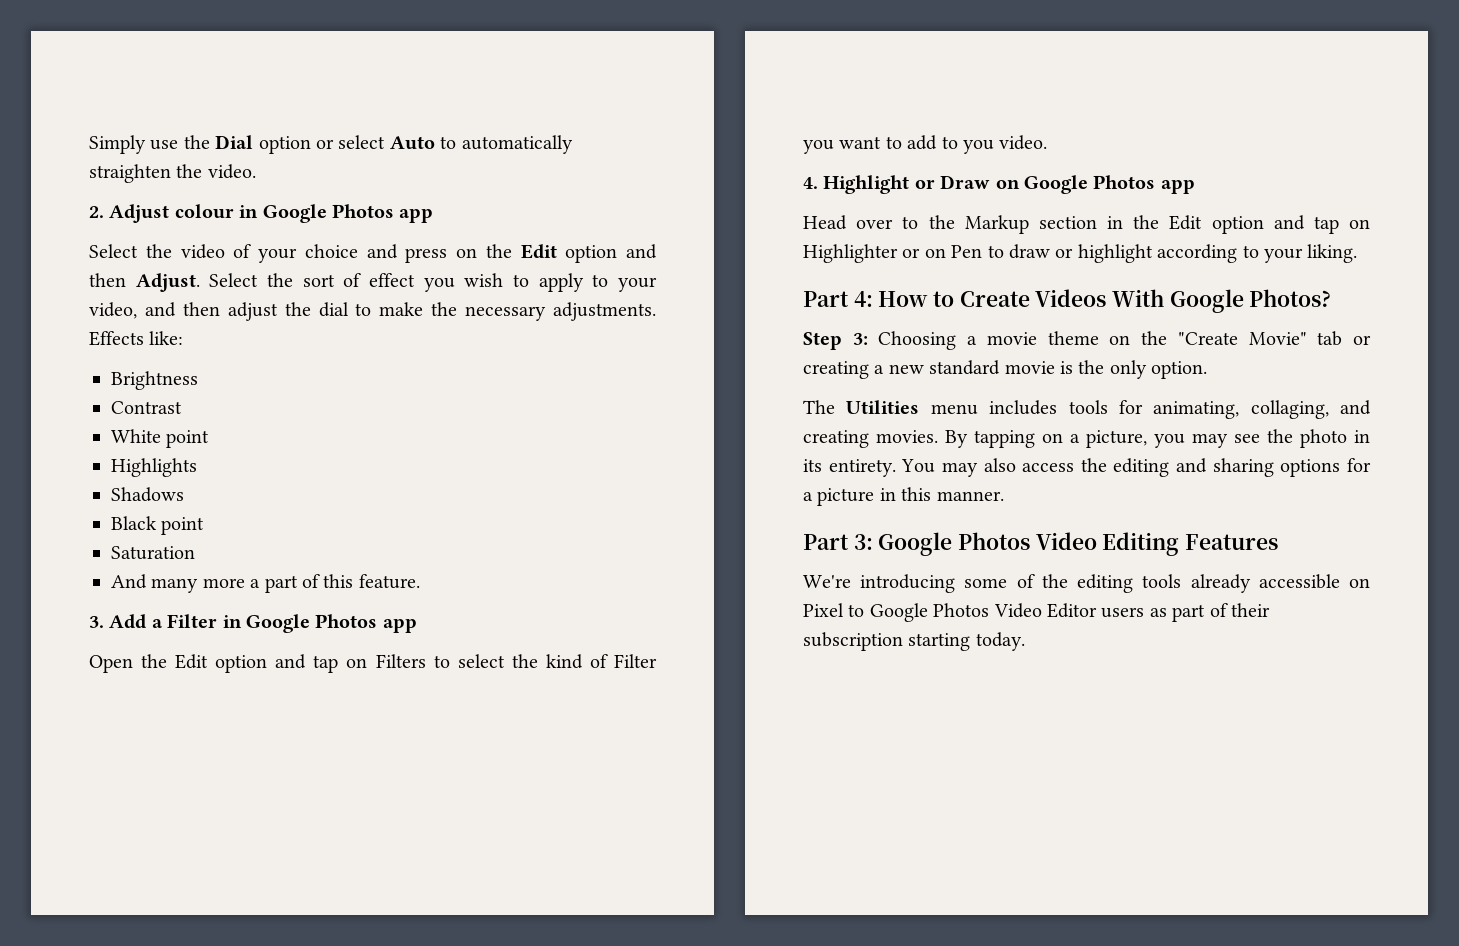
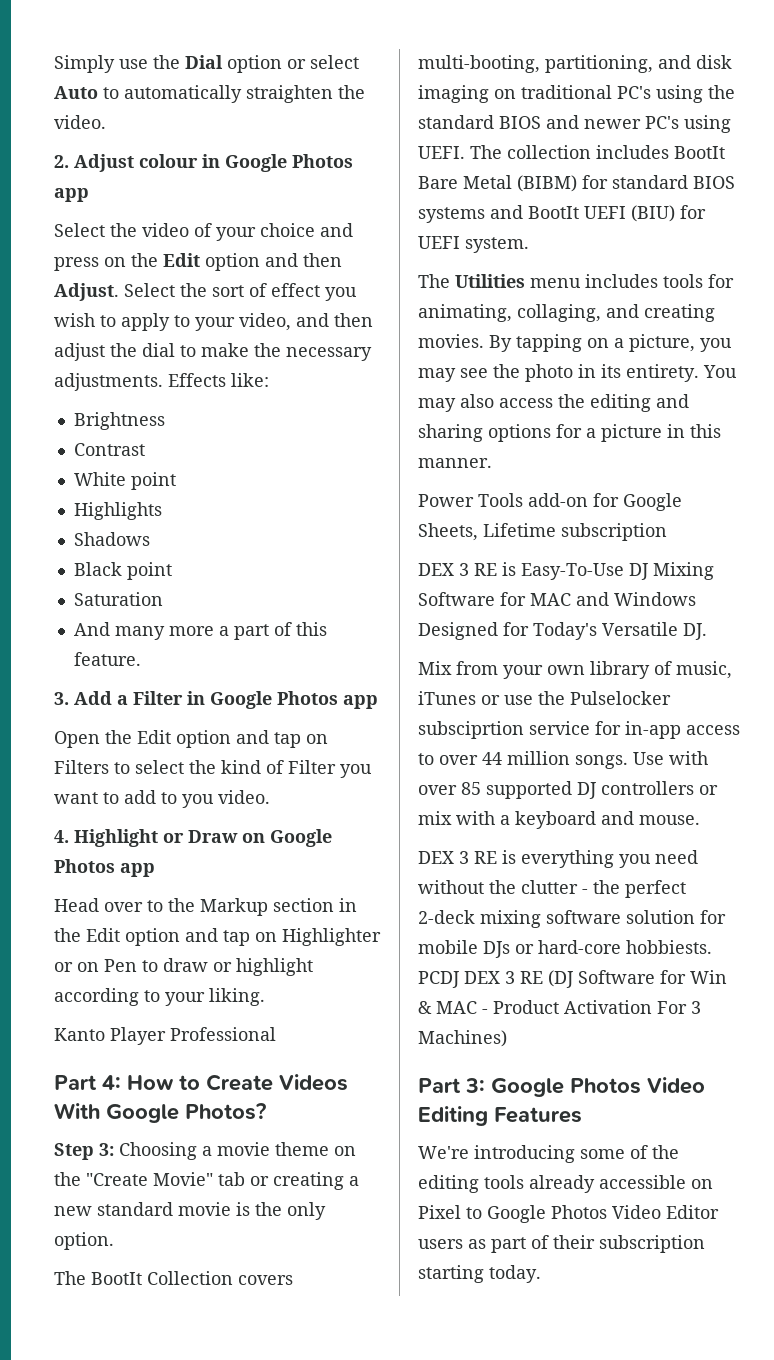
+ Kanto Player Professional
+ The BootIt Collection covers multi-booting, partitioning, and disk imaging on traditional PC's using the standard BIOS and newer PC's using UEFI. The collection includes BootIt Bare Metal (BIBM) for standard BIOS systems and BootIt UEFI (BIU) for UEFI system.
+ Power Tools add-on for Google Sheets, Lifetime subscription
+ DEX 3 RE is Easy-To-Use DJ Mixing Software for MAC and Windows Designed for Today's Versatile DJ.
+ Mix from your own library of music, iTunes or use the Pulselocker subsciprtion service for in-app access to over 44 million songs. Use with over 85 supported DJ controllers or mix with a keyboard and mouse.
+ DEX 3 RE is everything you need without the clutter - the perfect 2-deck mixing software solution for mobile DJs or hard-core hobbiests. PCDJ DEX 3 RE (DJ Software for Win & MAC - Product Activation For 3 Machines)

